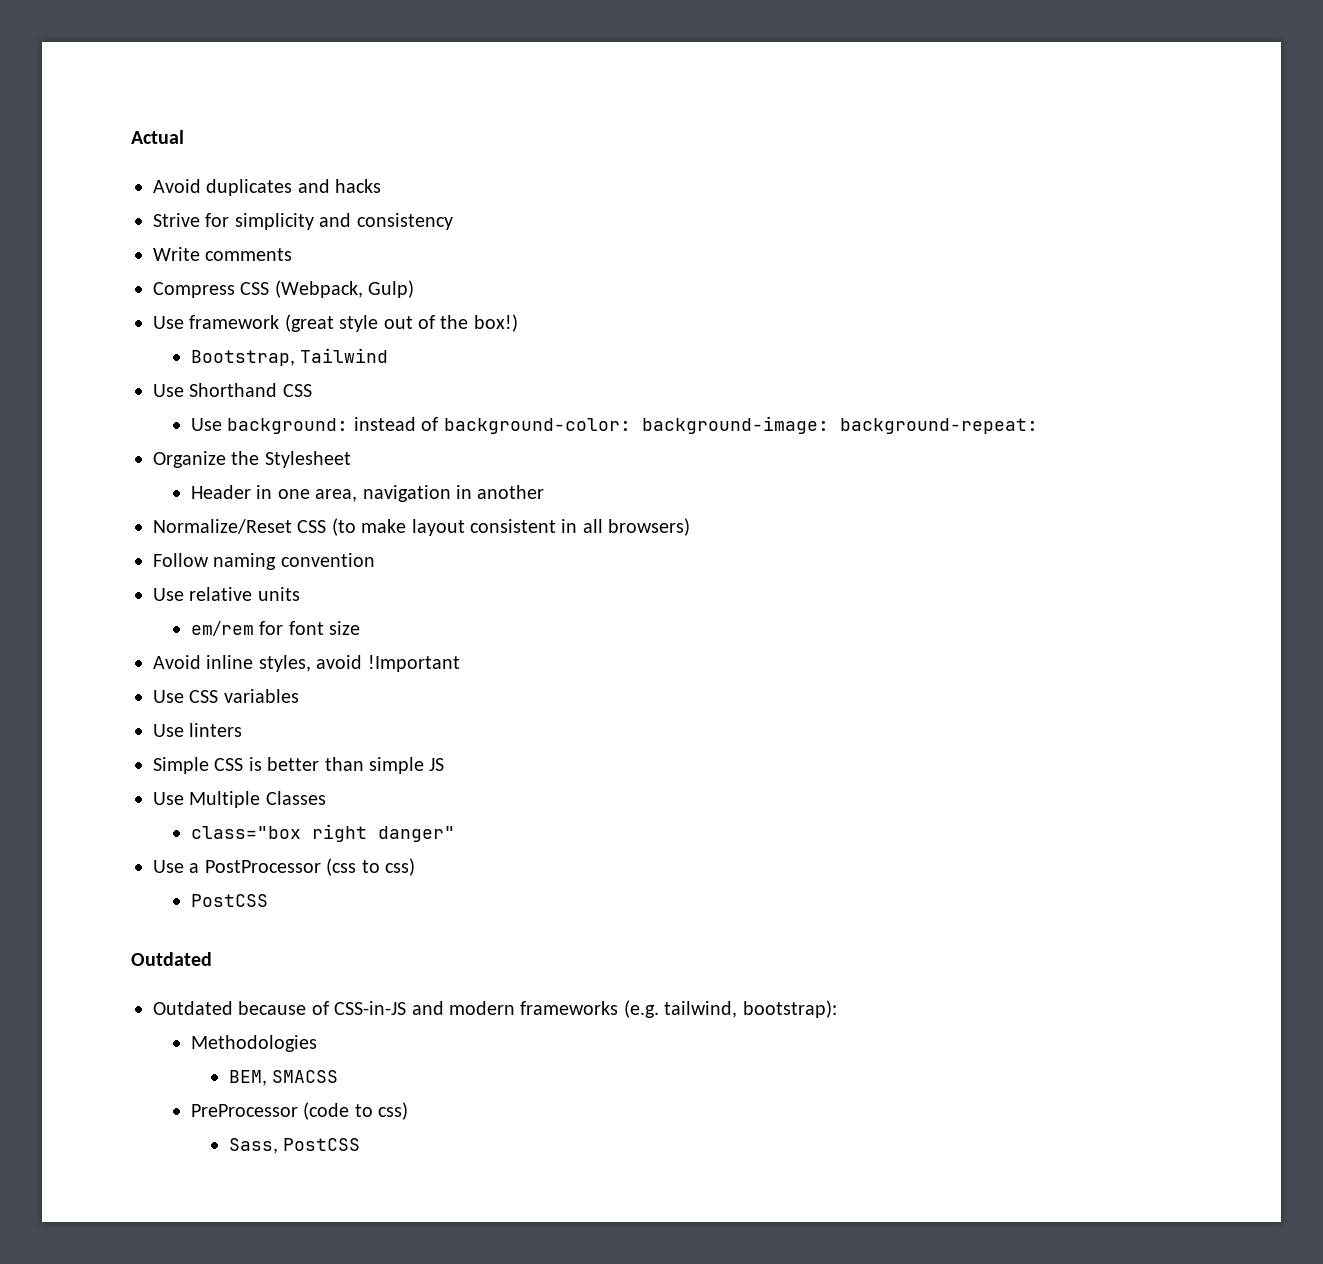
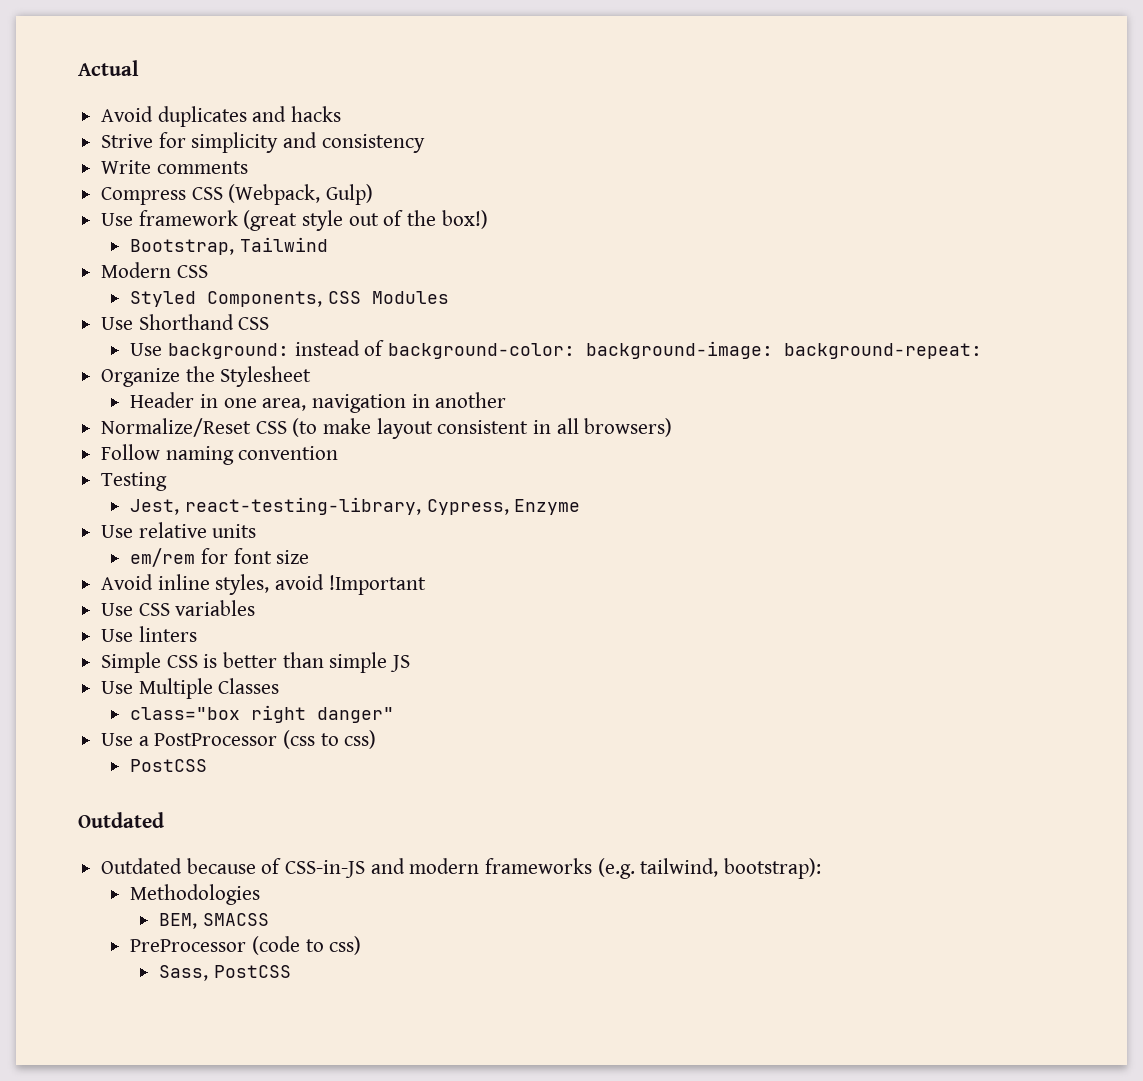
+ Modern CSS
+ Styled Components, CSS Modules
+ Testing
+ Jest, react-testing-library, Cypress, Enzyme

